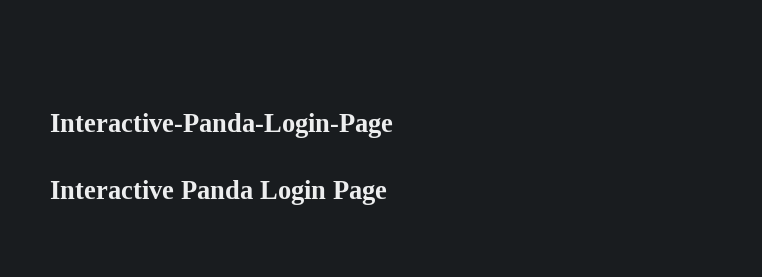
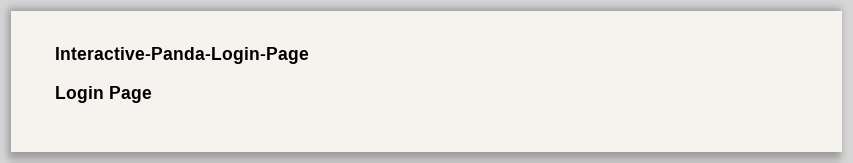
- Interactive Panda Login Page
+ Login Page

